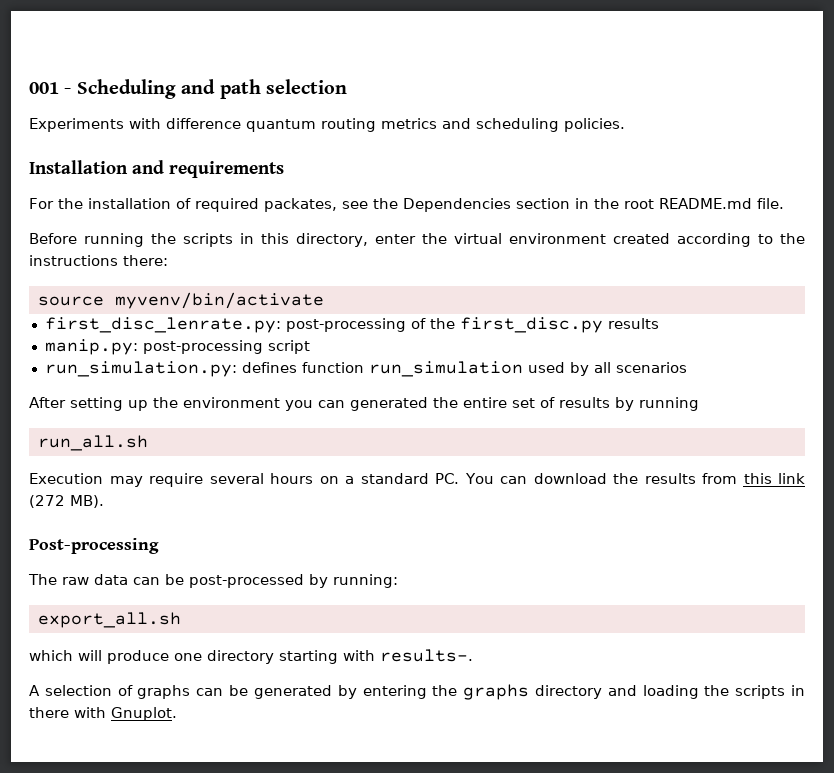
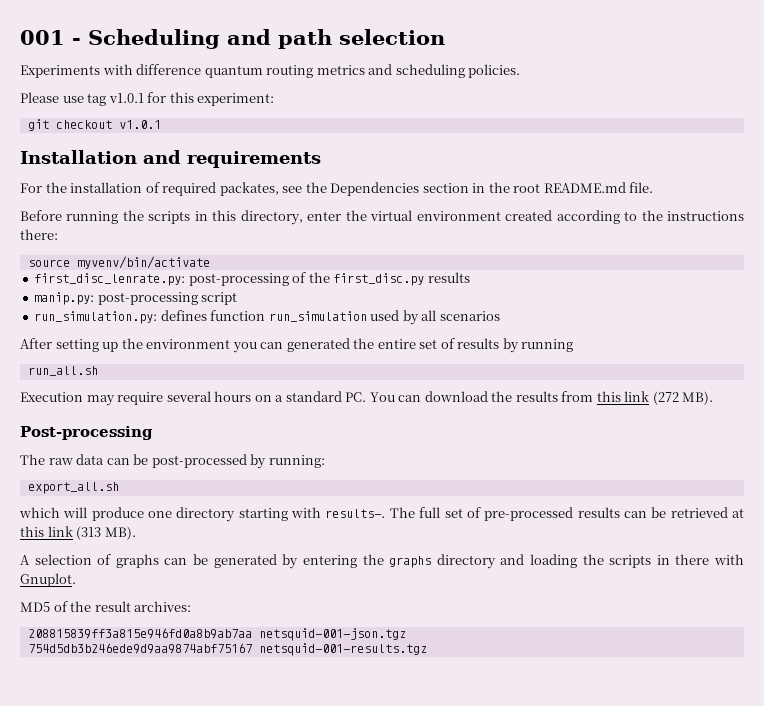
+ Please use tag v1.0.1 for this experiment:
+ git checkout v1.0.1
+ The full set of pre-processed results can be retrieved at this link (313 MB).
+ MD5 of the result archives:
+ 208815839ff3a815e946fd0a8b9ab7aa netsquid-001-json.tgz
+ 754d5db3b246ede9d9aa9874abf75167 netsquid-001-results.tgz

